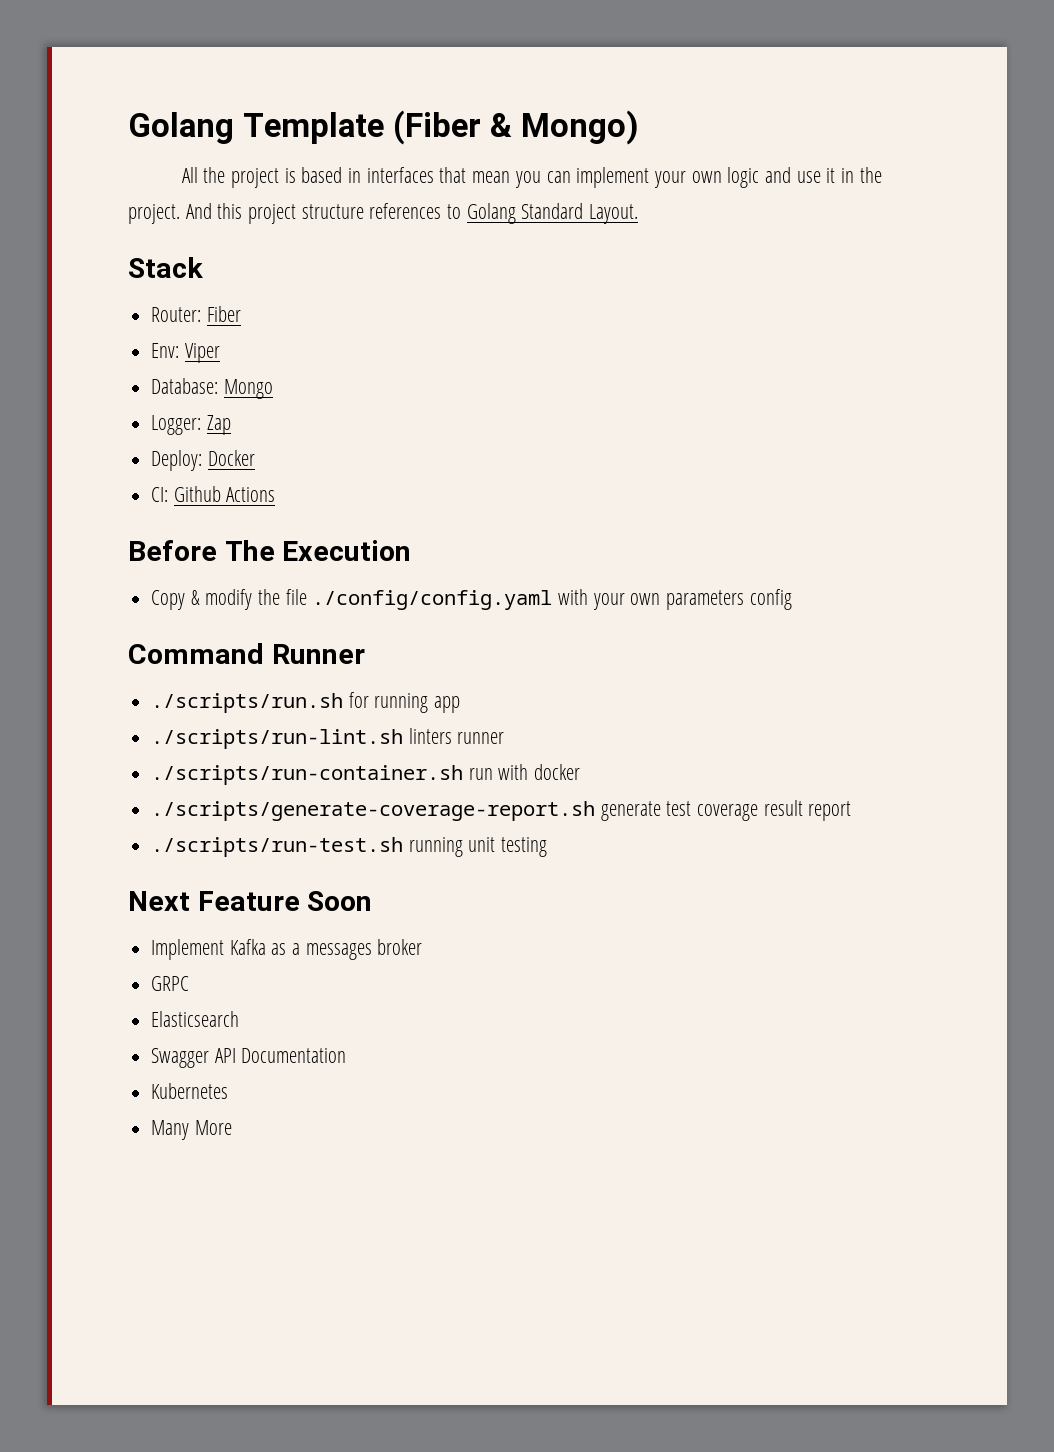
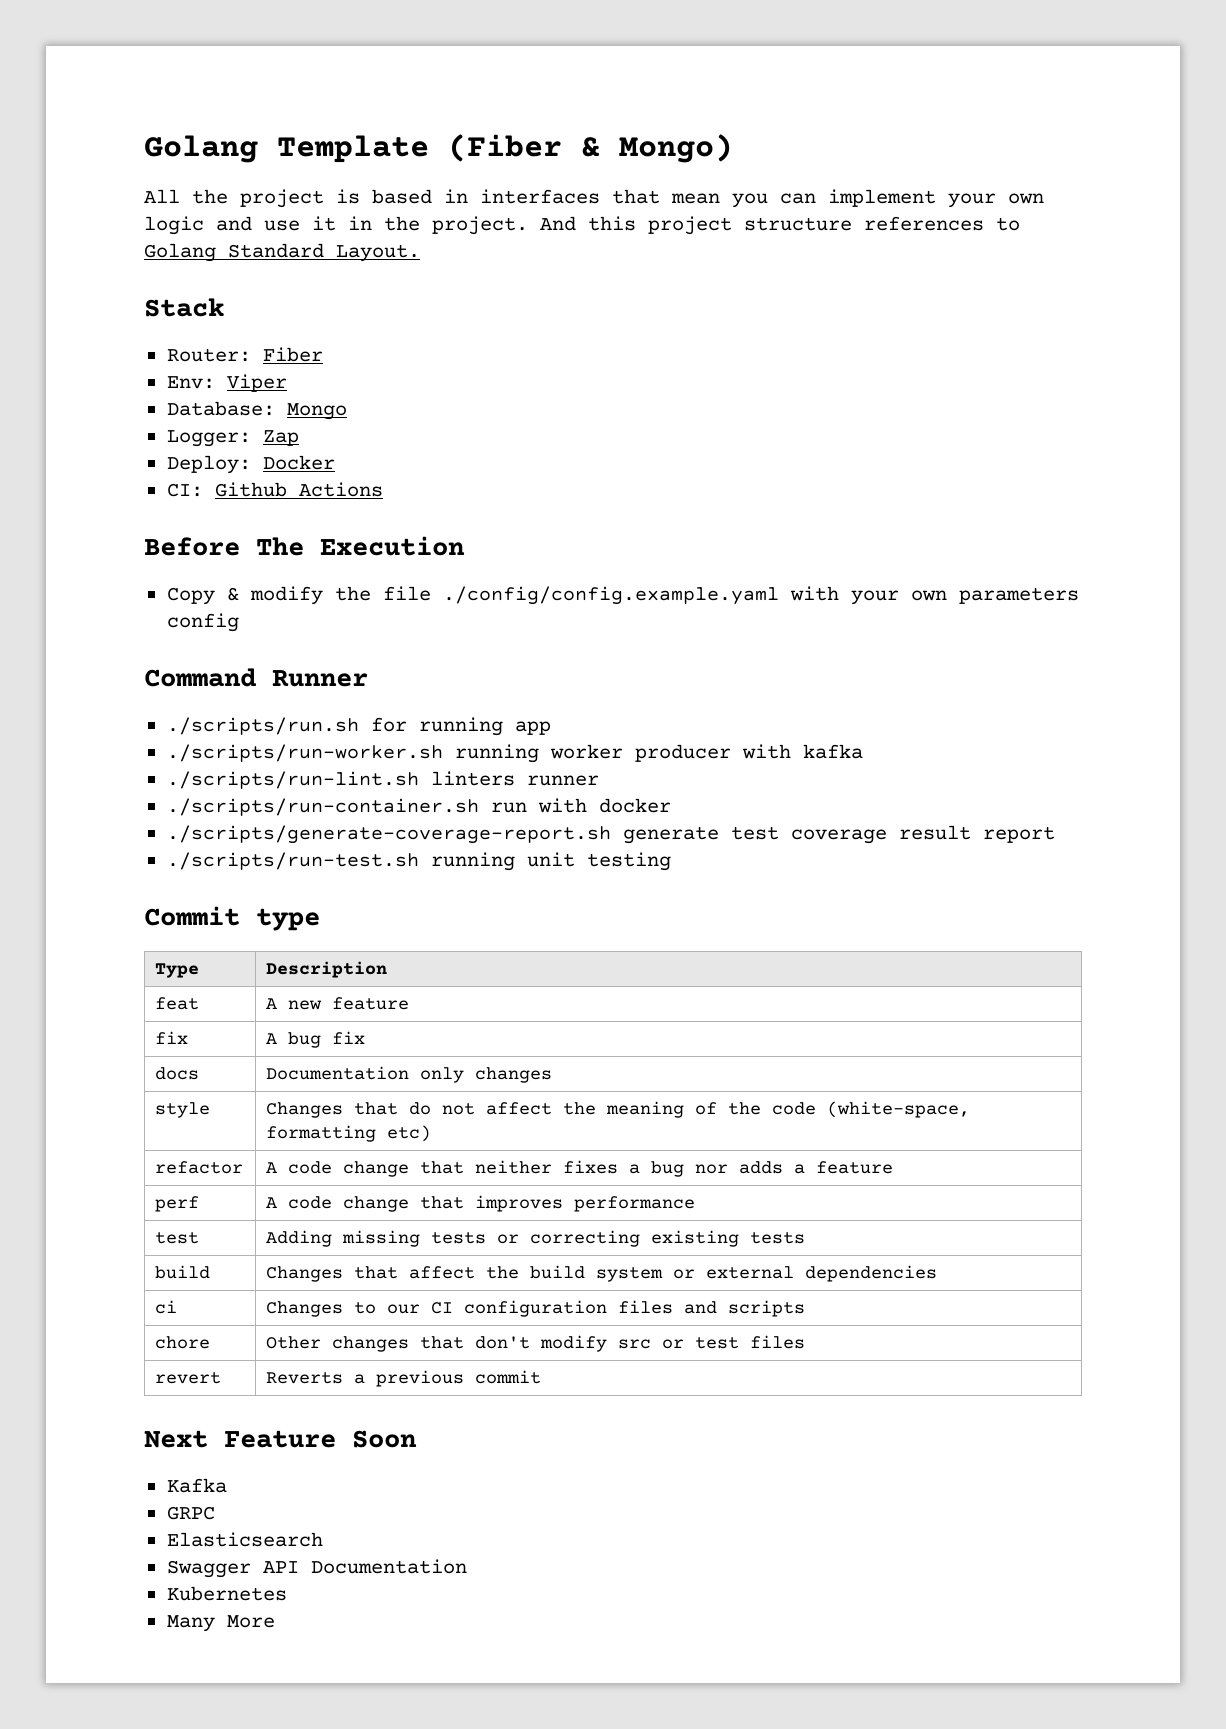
- Copy & modify the file ./config/config.yaml with your own parameters config
+ Copy & modify the file ./config/config.example.yaml with your own parameters config
+ ./scripts/run-worker.sh running worker producer with kafka
+ Commit type
+ Type | Description
+ feat | A new feature
+ fix | A bug fix
+ docs | Documentation only changes
+ style | Changes that do not affect the meaning of the code (white-space, formatting etc)
+ refactor | A code change that neither fixes a bug nor adds a feature
+ perf | A code change that improves performance
+ test | Adding missing tests or correcting existing tests
+ build | Changes that affect the build system or external dependencies
+ ci | Changes to our CI configuration files and scripts
+ chore | Other changes that don't modify src or test files
+ revert | Reverts a previous commit
- Implement Kafka as a messages broker
+ Kafka

